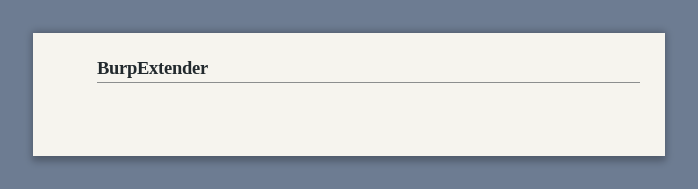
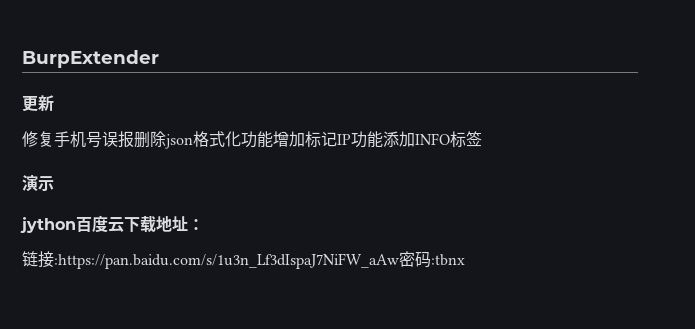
+ 更新
+ 修复手机号误报删除json格式化功能增加标记IP功能添加INFO标签
+ 演示
+ jython百度云下载地址：
+ 链接:https://pan.baidu.com/s/1u3n_Lf3dIspaJ7NiFW_aAw密码:tbnx

